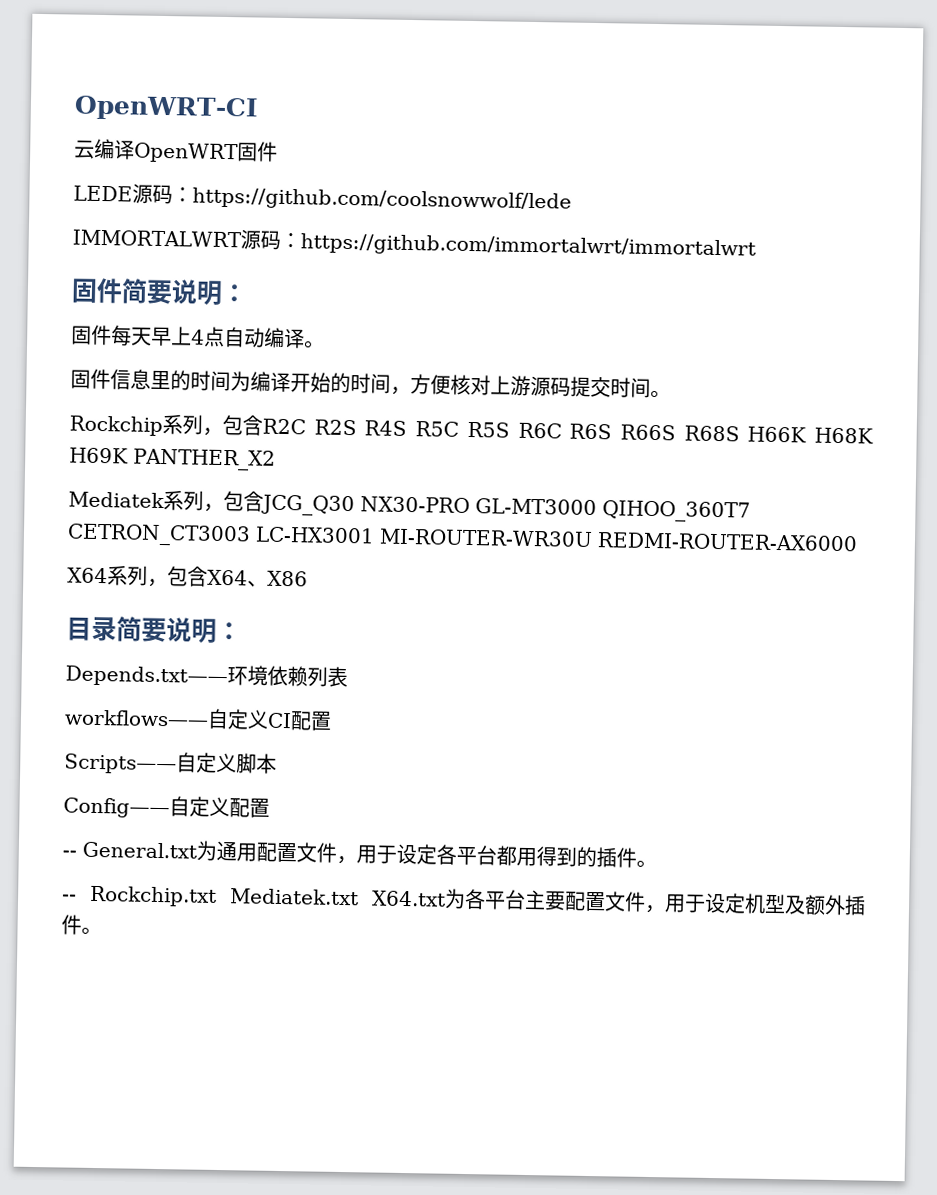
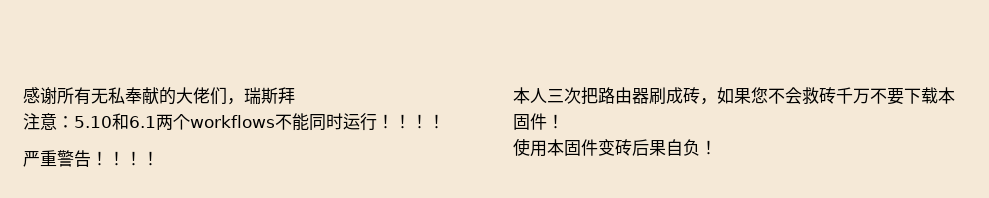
- OpenWRT-CI
- 云编译OpenWRT固件
- LEDE源码：https://github.com/coolsnowwolf/lede
- IMMORTALWRT源码：https://github.com/immortalwrt/immortalwrt
- 固件简要说明：
- 固件每天早上4点自动编译。
- 固件信息里的时间为编译开始的时间，方便核对上游源码提交时间。
- Rockchip系列，包含R2C R2S R4S R5C R5S R6C R6S R66S R68S H66K H68K H69K PANTHER_X2
- Mediatek系列，包含JCG_Q30 NX30-PRO GL-MT3000 QIHOO_360T7 CETRON_CT3003 LC-HX3001 MI-ROUTER-WR30U REDMI-ROUTER-AX6000
- X64系列，包含X64、X86
- 目录简要说明：
- Depends.txt——环境依赖列表
- workflows——自定义CI配置
- Scripts——自定义脚本
- Config——自定义配置
- -- General.txt为通用配置文件，用于设定各平台都用得到的插件。
- -- Rockchip.txt Mediatek.txt X64.txt为各平台主要配置文件，用于设定机型及额外插件。
+ 感谢所有无私奉献的大佬们，瑞斯拜
+ 注意：5.10和6.1两个workflows不能同时运行！！！！
+ 严重警告！！！！
+ 本人三次把路由器刷成砖，如果您不会救砖千万不要下载本固件！
+ 使用本固件变砖后果自负！

